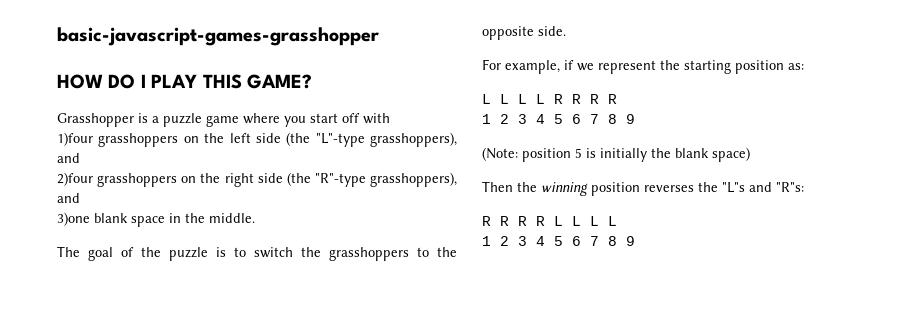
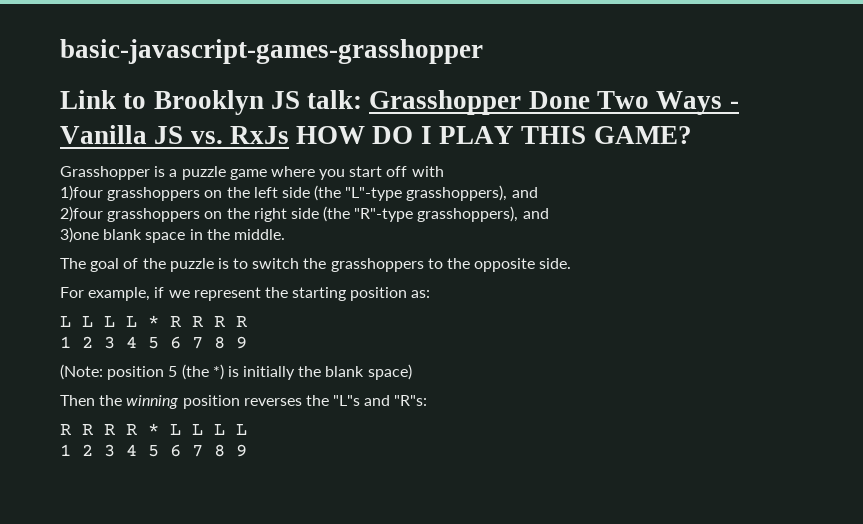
- HOW DO I PLAY THIS GAME?
+ Link to Brooklyn JS talk: Grasshopper Done Two Ways - Vanilla JS vs. RxJs HOW DO I PLAY THIS GAME?
- L L L L R R R R
+ L L L L * R R R R
- (Note: position 5 is initially the blank space)
+ (Note: position 5 (the *) is initially the blank space)
- R R R R L L L L
+ R R R R * L L L L

